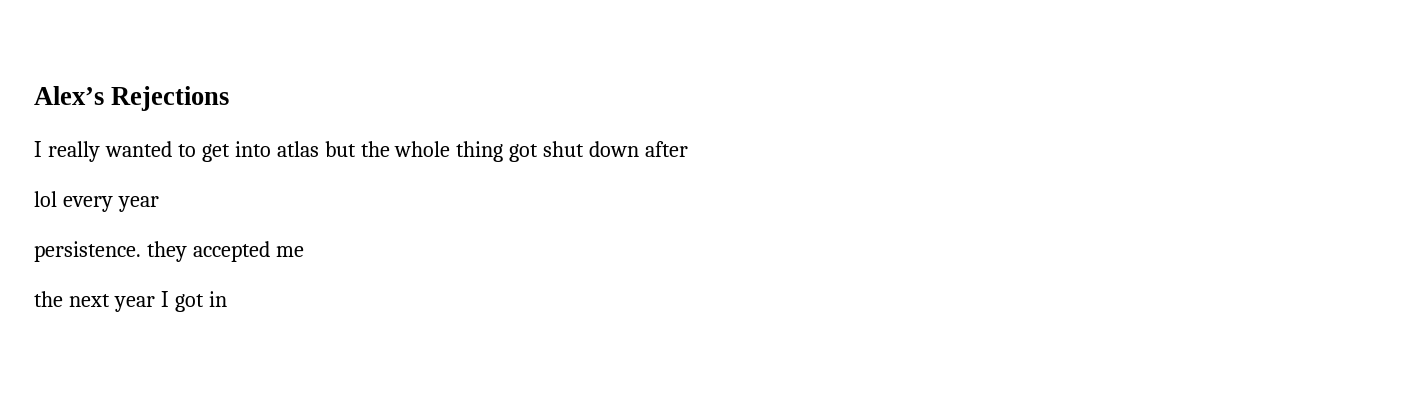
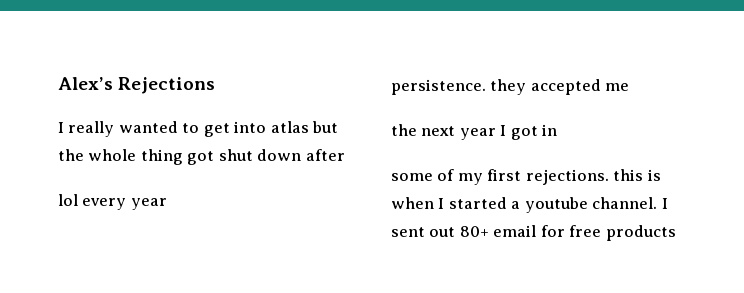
+ some of my first rejections. this is when I started a youtube channel. I sent out 80+ email for free products

